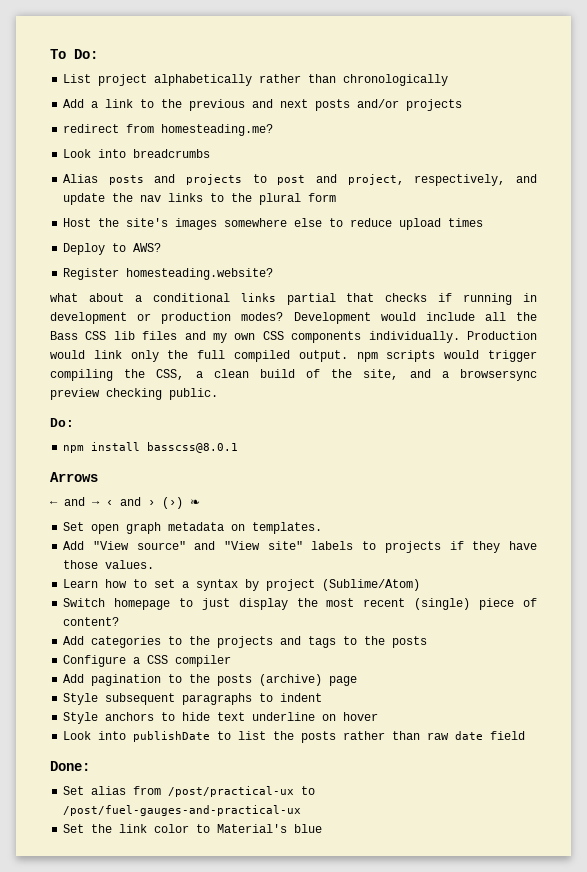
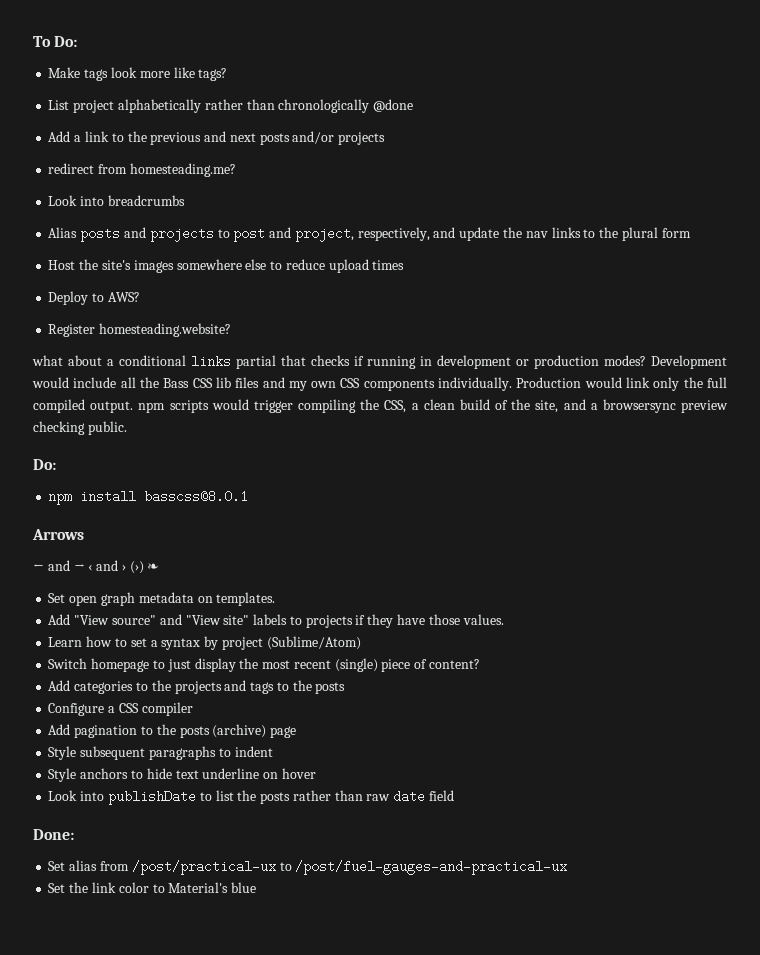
+ Make tags look more like tags?
- List project alphabetically rather than chronologically
+ List project alphabetically rather than chronologically @done

